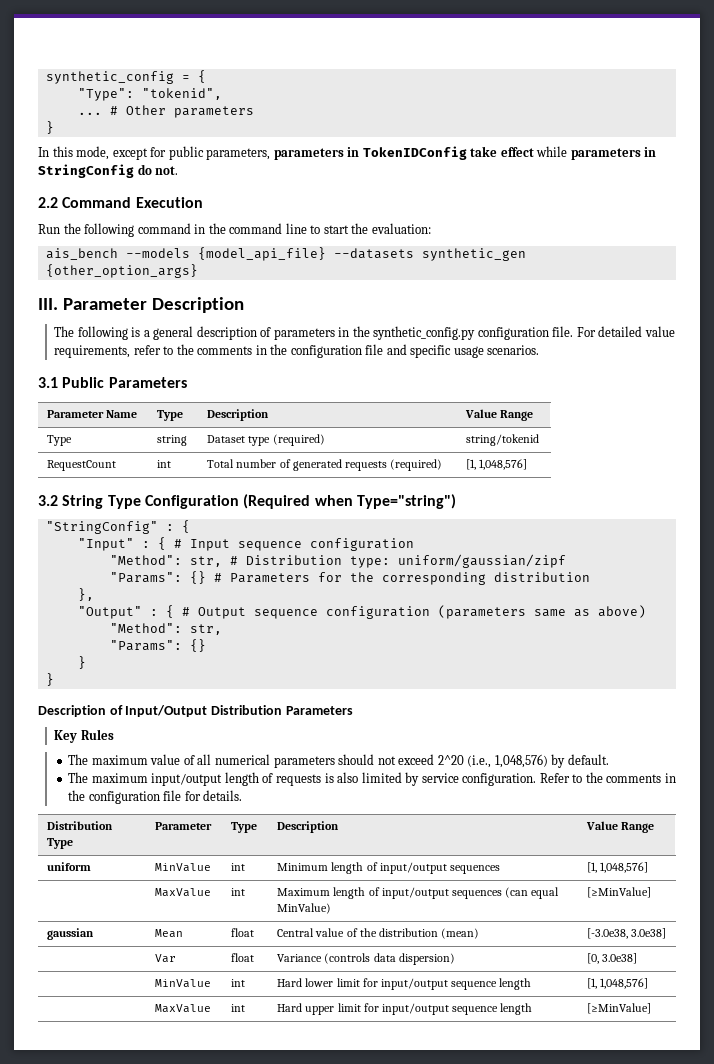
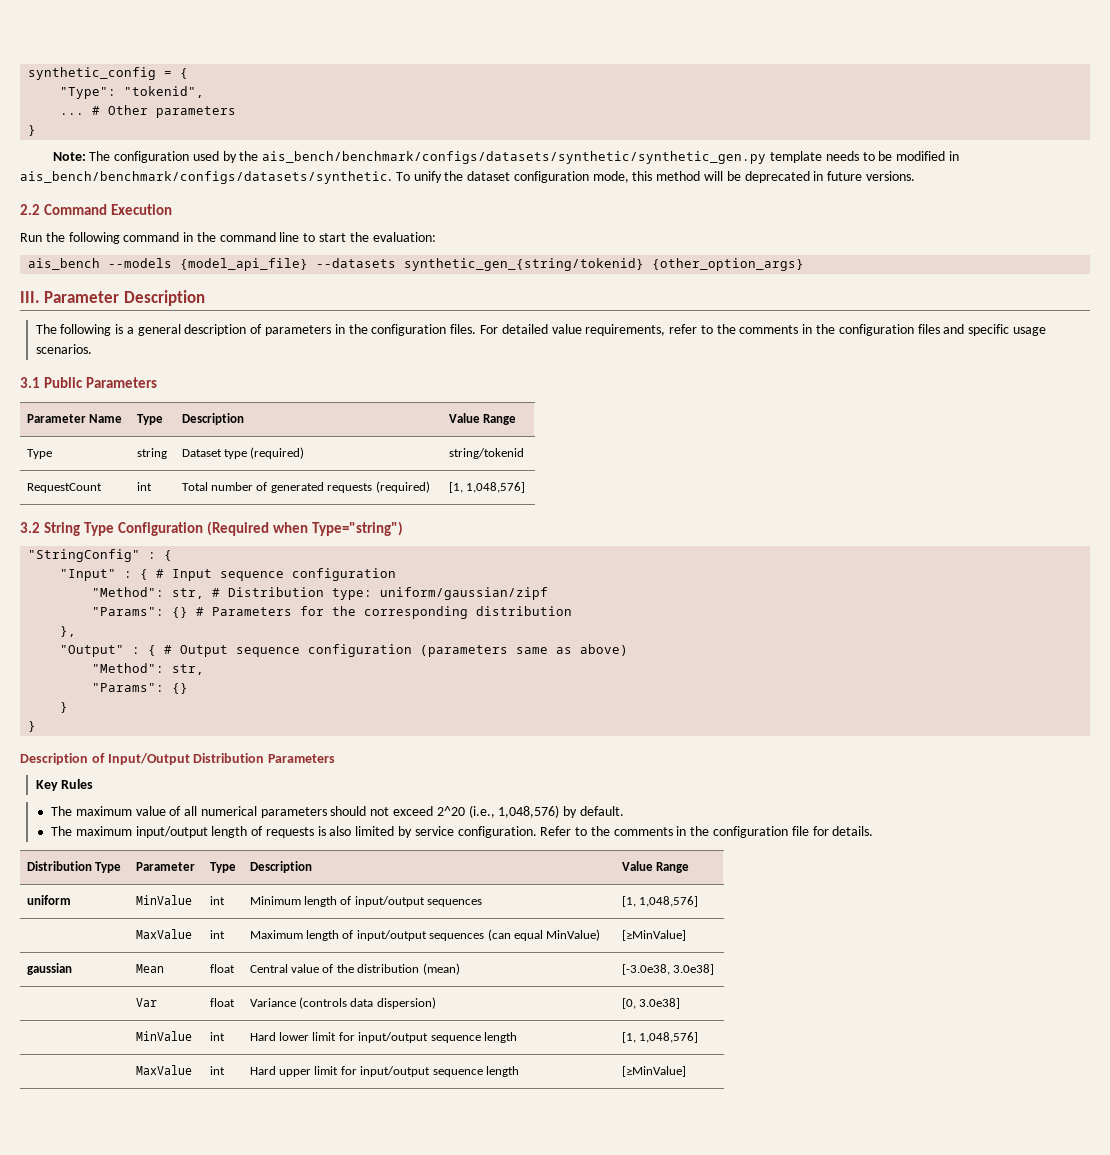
- In this mode, except for public parameters, parameters in TokenIDConfig take effect while parameters in StringConfig do not.
+ Note: The configuration used by the ais_bench/benchmark/configs/datasets/synthetic/synthetic_gen.py template needs to be modified in ais_bench/benchmark/configs/datasets/synthetic. To unify the dataset configuration mode, this method will be deprecated in future versions.
- ais_bench --models {model_api_file} --datasets synthetic_gen {other_option_args}
+ ais_bench --models {model_api_file} --datasets synthetic_gen_{string/tokenid} {other_option_args}
- The following is a general description of parameters in the synthetic_config.py configuration file.
+ The following is a general description of parameters in the configuration files.
- For detailed value requirements, refer to the comments in the configuration file and specific usage scenarios.
+ For detailed value requirements, refer to the comments in the configuration files and specific usage scenarios.

